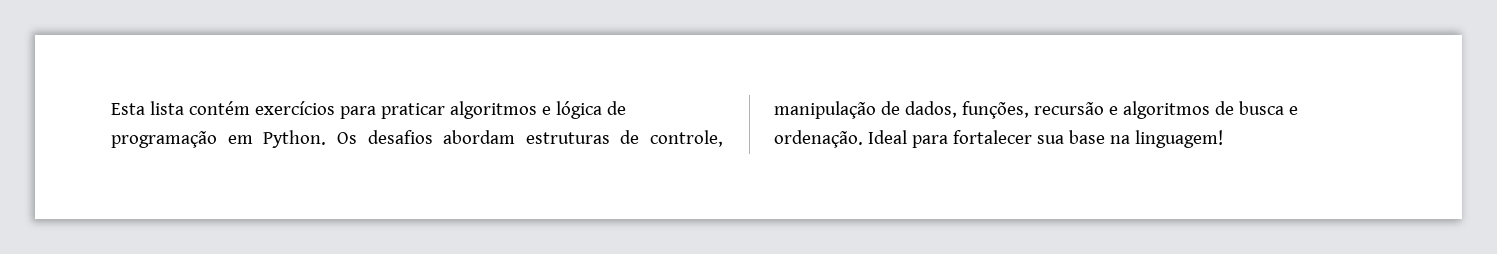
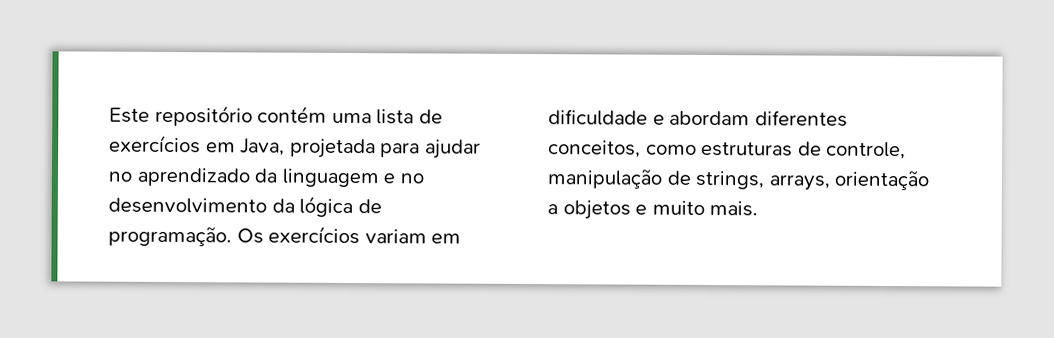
- Esta lista contém exercícios para praticar algoritmos e lógica de programação em Python. Os desafios abordam estruturas de controle, manipulação de dados, funções, recursão e algoritmos de busca e ordenação. Ideal para fortalecer sua base na linguagem!
+ Este repositório contém uma lista de exercícios em Java, projetada para ajudar no aprendizado da linguagem e no desenvolvimento da lógica de programação. Os exercícios variam em dificuldade e abordam diferentes conceitos, como estruturas de controle, manipulação de strings, arrays, orientação a objetos e muito mais.

